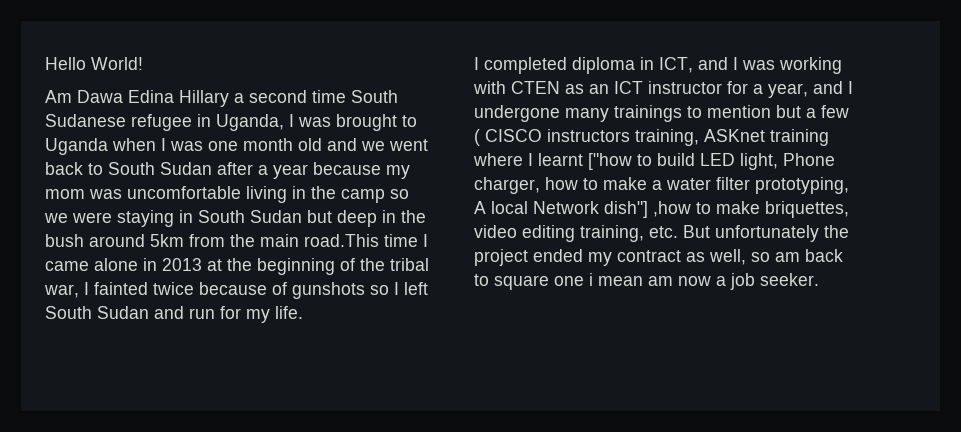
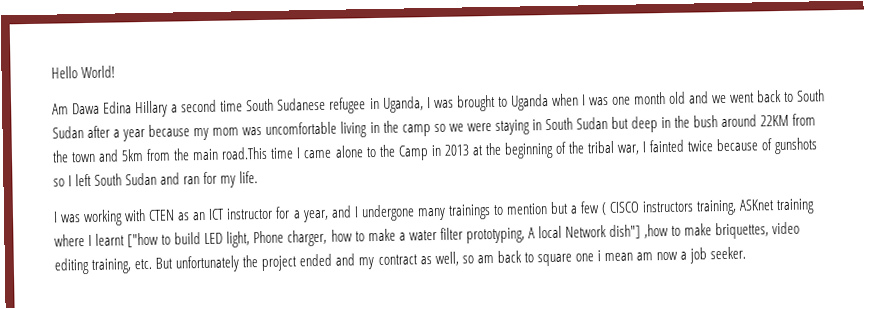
- Am Dawa Edina Hillary a second time South Sudanese refugee in Uganda, I was brought to Uganda when I was one month old and we went back to South Sudan after a year because my mom was uncomfortable living in the camp so we were staying in South Sudan but deep in the bush around 5km from the main road.This time I came alone in 2013 at the beginning of the tribal war, I fainted twice because of gunshots so I left South Sudan and run for my life.
+ Am Dawa Edina Hillary a second time South Sudanese refugee in Uganda, I was brought to Uganda when I was one month old and we went back to South Sudan after a year because my mom was uncomfortable living in the camp so we were staying in South Sudan but deep in the bush around 22KM from the town and 5km from the main road.This time I came alone to the Camp in 2013 at the beginning of the tribal war, I fainted twice because of gunshots so I left South Sudan and ran for my life.
- I completed diploma in ICT, and I was working with CTEN as an ICT instructor for a year, and I undergone many trainings to mention but a few ( CISCO instructors training, ASKnet training where I learnt ["how to build LED light, Phone charger, how to make a water filter prototyping, A local Network dish"] ,how to make briquettes, video editing training, etc. But unfortunately the project ended my contract as well, so am back to square one i mean am now a job seeker.
+ I was working with CTEN as an ICT instructor for a year, and I undergone many trainings to mention but a few ( CISCO instructors training, ASKnet training where I learnt ["how to build LED light, Phone charger, how to make a water filter prototyping, A local Network dish"] ,how to make briquettes, video editing training, etc. But unfortunately the project ended and my contract as well, so am back to square one i mean am now a job seeker.

